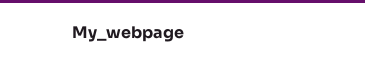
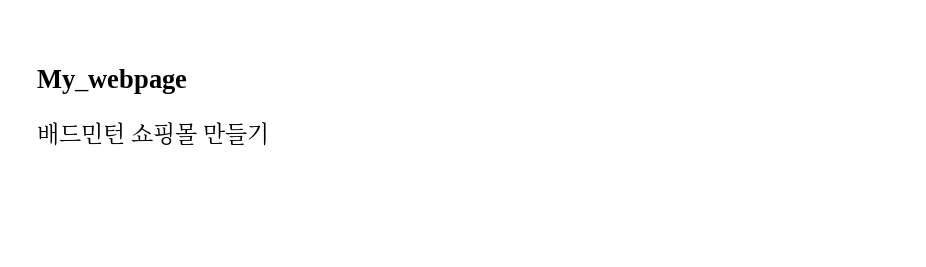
+ 배드민턴 쇼핑몰 만들기

